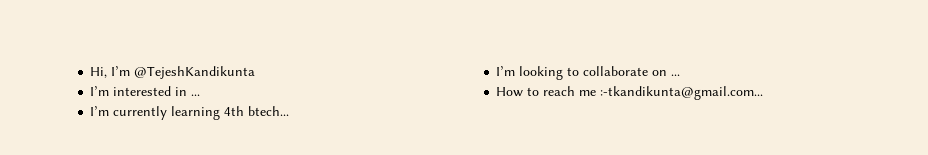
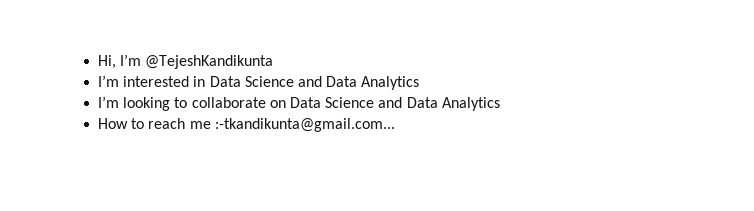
- I’m interested in ...
- I’m currently learning 4th btech...
+ I’m interested in Data Science and Data Analytics
- I’m looking to collaborate on ...
+ I’m looking to collaborate on Data Science and Data Analytics

